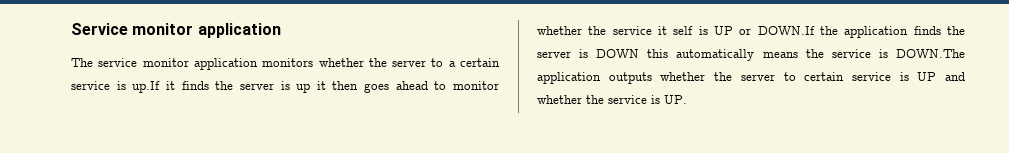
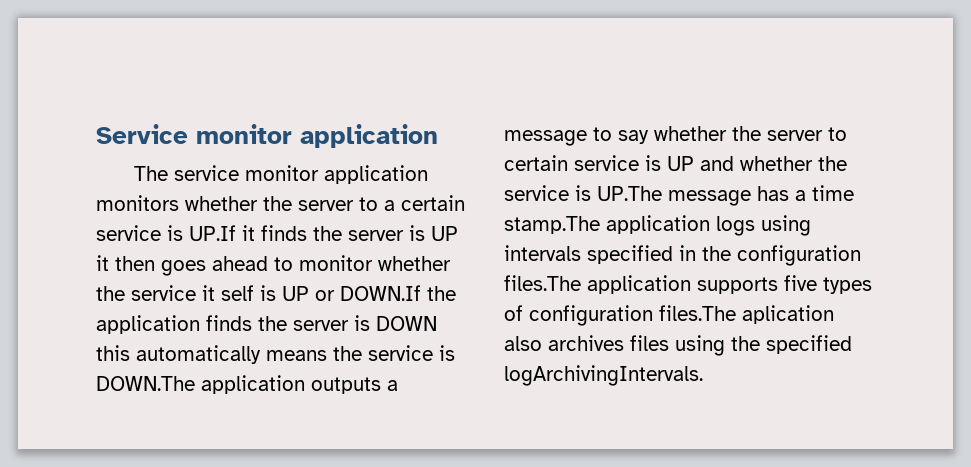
- The service monitor application monitors whether the server to a certain service is up.If it finds the server is up it then goes ahead to monitor whether the service it self is UP or DOWN.If the application finds the server is DOWN this automatically means the service is DOWN.The application outputs whether the server to certain service is UP and whether the service is UP.
+ The service monitor application monitors whether the server to a certain service is UP.If it finds the server is UP it then goes ahead to monitor whether the service it self is UP or DOWN.If the application finds the server is DOWN this automatically means the service is DOWN.The application outputs a message to say whether the server to certain service is UP and whether the service is UP.The message has a time stamp.The application logs using intervals specified in the configuration files.The application supports five types of configuration files.The aplication also archives files using the specified logArchivingIntervals.

